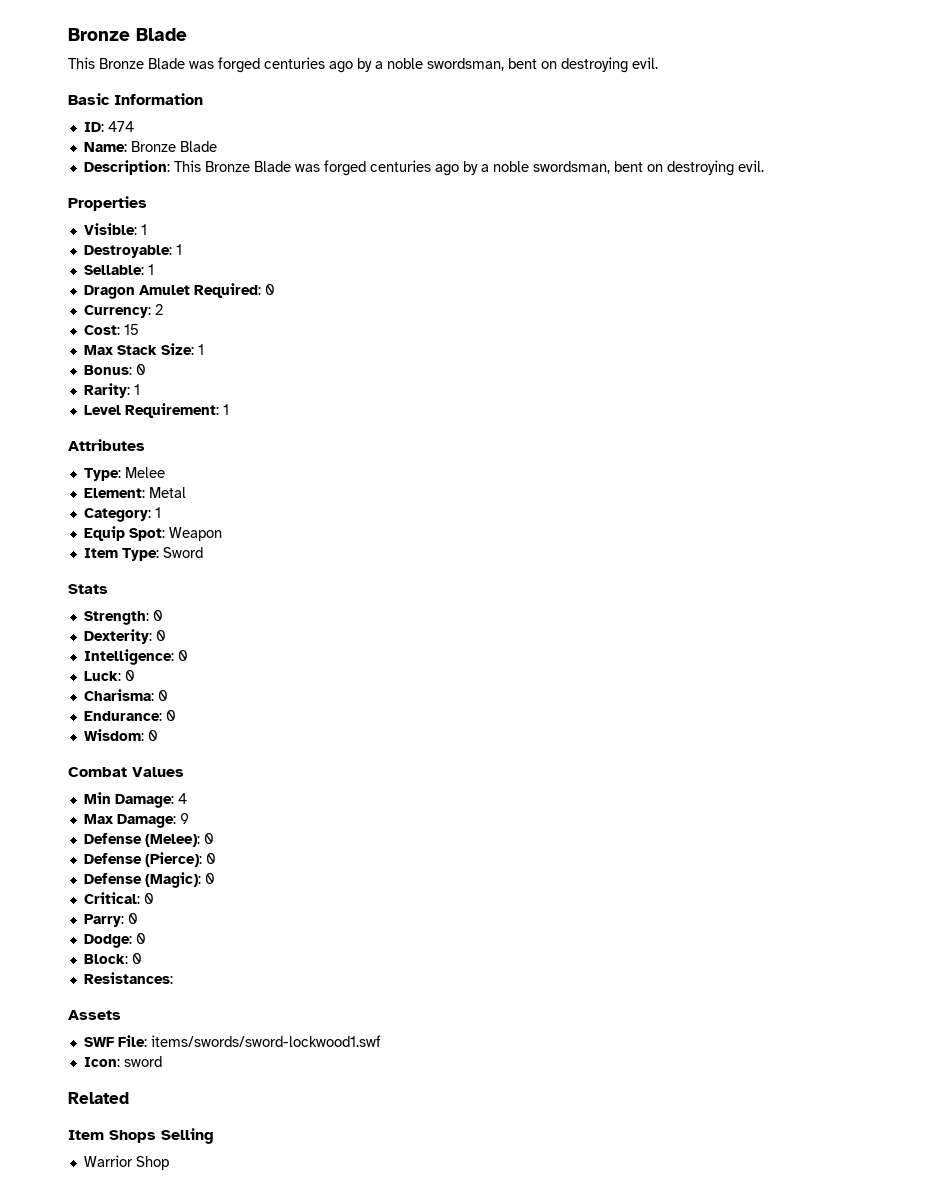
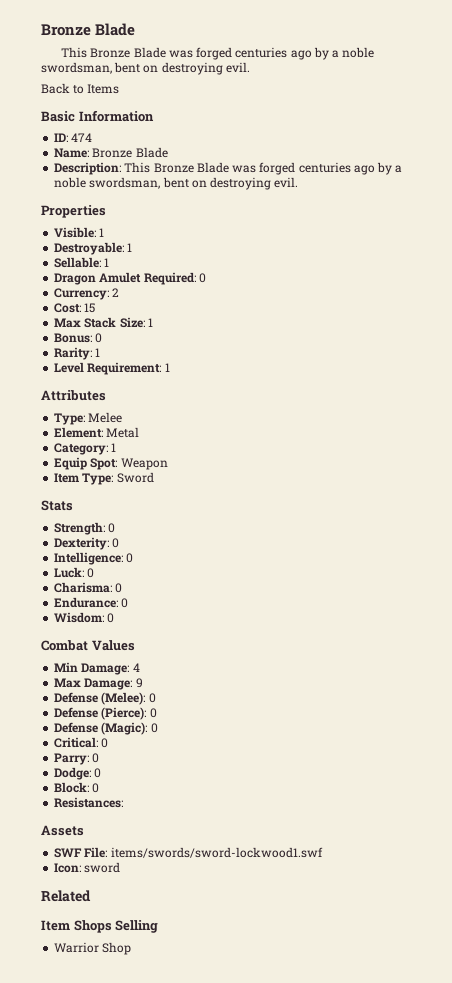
+ Back to Items

